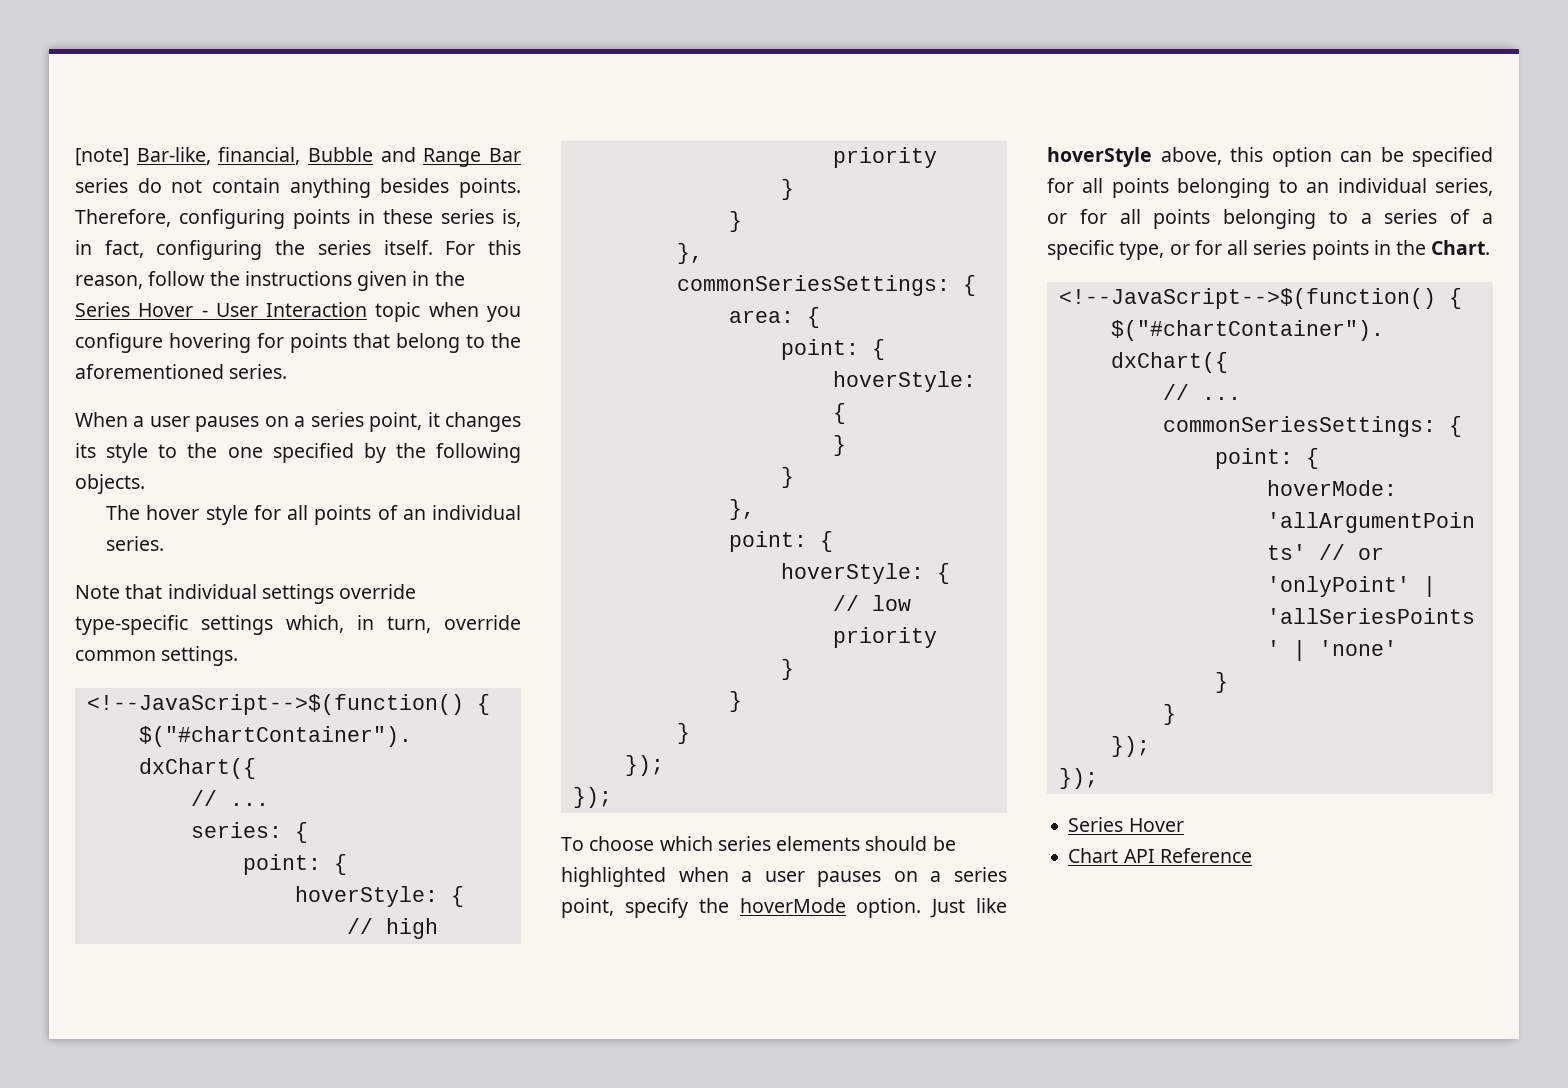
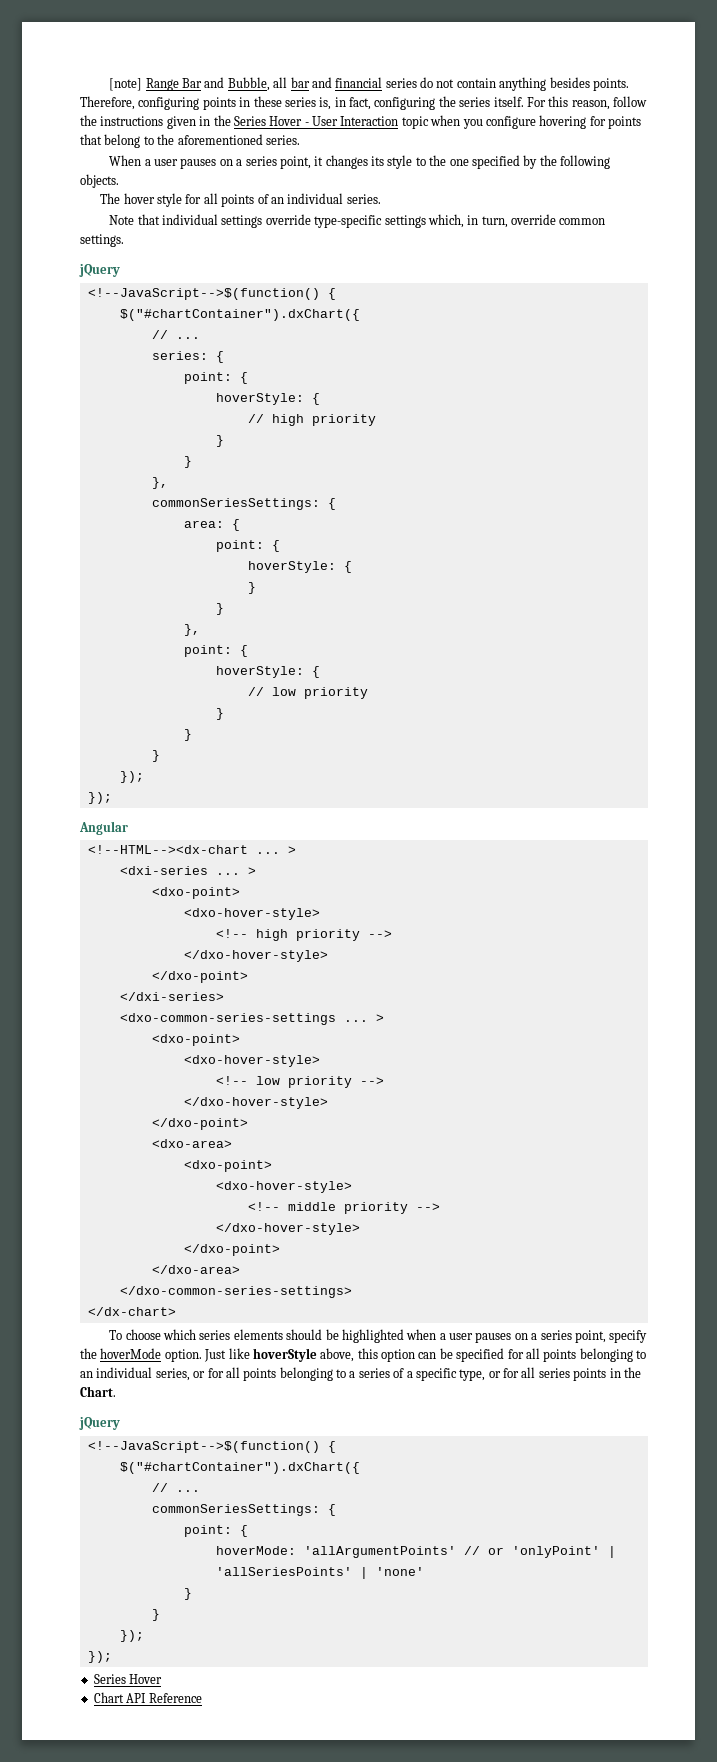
- [note] Bar-like, financial, Bubble and Range Bar series do not contain anything besides points.
+ [note] Range Bar and Bubble, all bar and financial series do not contain anything besides points.
  Note that individual settings override type-specific settings which, in turn, override common settings.
+ jQuery
+ Angular
+ <!--HTML--><dx-chart ... >
+ <dxi-series ... >
+ <dxo-point>
+ <dxo-hover-style>
+ <!-- high priority -->
+ </dxo-hover-style>
+ </dxo-point>
+ </dxi-series>
+ <dxo-common-series-settings ... >
+ <dxo-point>
+ <dxo-hover-style>
+ <!-- low priority -->
+ </dxo-hover-style>
+ </dxo-point>
+ <dxo-area>
+ <dxo-point>
+ <dxo-hover-style>
+ <!-- middle priority -->
+ </dxo-hover-style>
+ </dxo-point>
+ </dxo-area>
+ </dxo-common-series-settings>
+ </dx-chart>
  Just like hoverStyle above, this option can be specified for all points belonging to an individual series, or for all points belonging to a series of a specific type, or for all series points in the Chart.
+ jQuery

